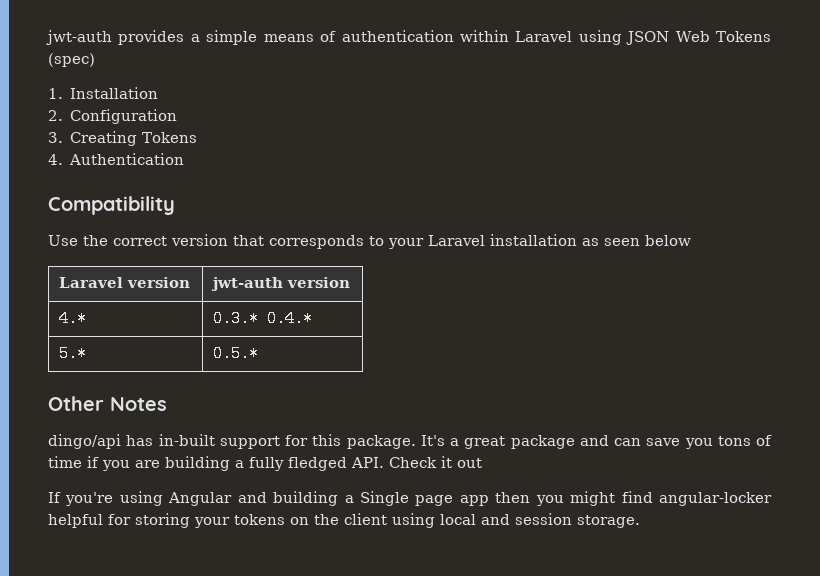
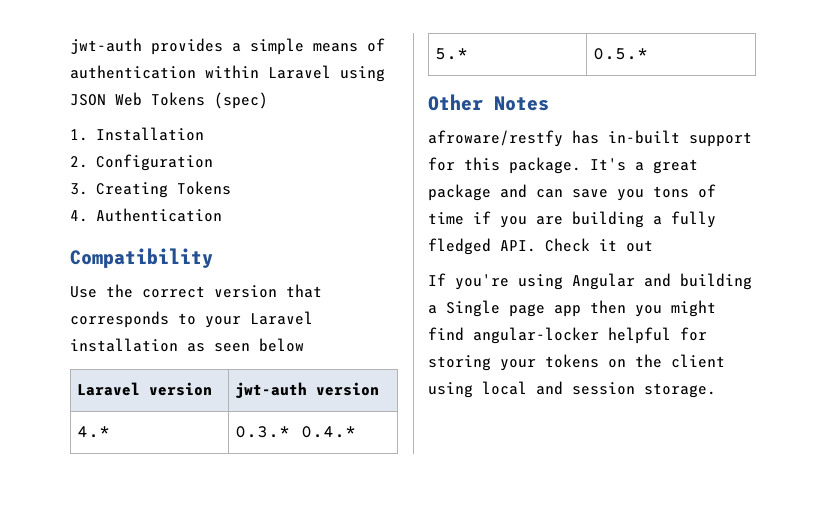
- dingo/api has in-built support for this package.
+ afroware/restfy has in-built support for this package.

